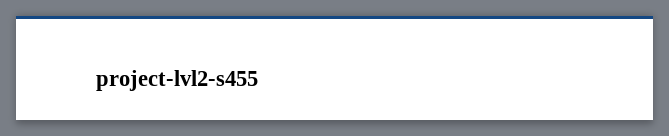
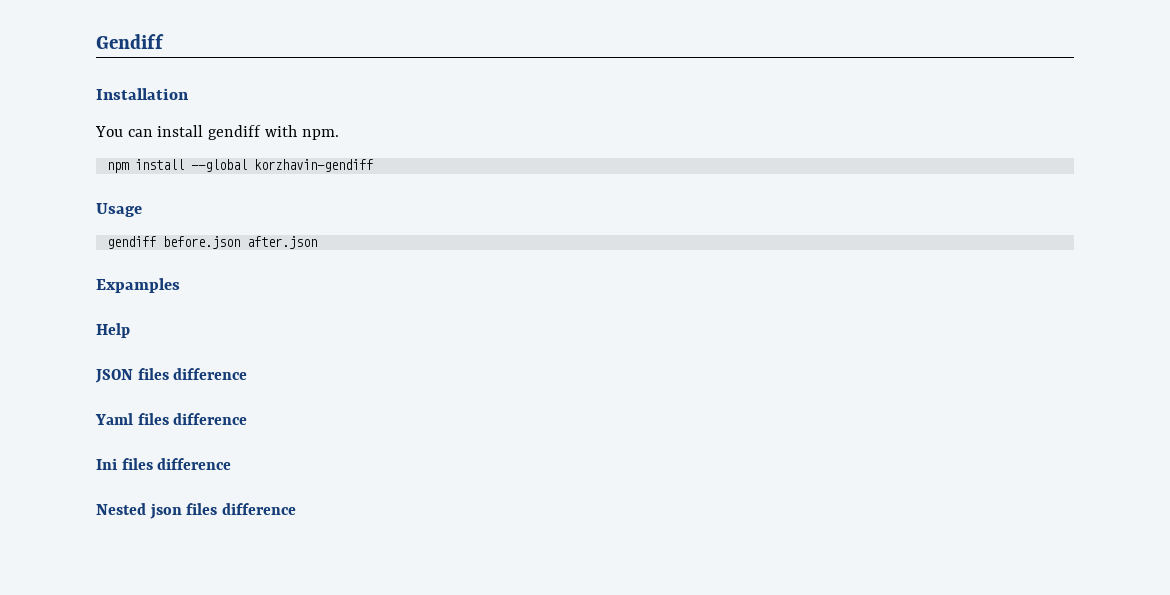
- project-lvl2-s455
+ Gendiff
+ Installation
+ You can install gendiff with npm.
+ npm install --global korzhavin-gendiff
+ Usage
+ gendiff before.json after.json
+ Expamples
+ Help
+ JSON files difference
+ Yaml files difference
+ Ini files difference
+ Nested json files difference

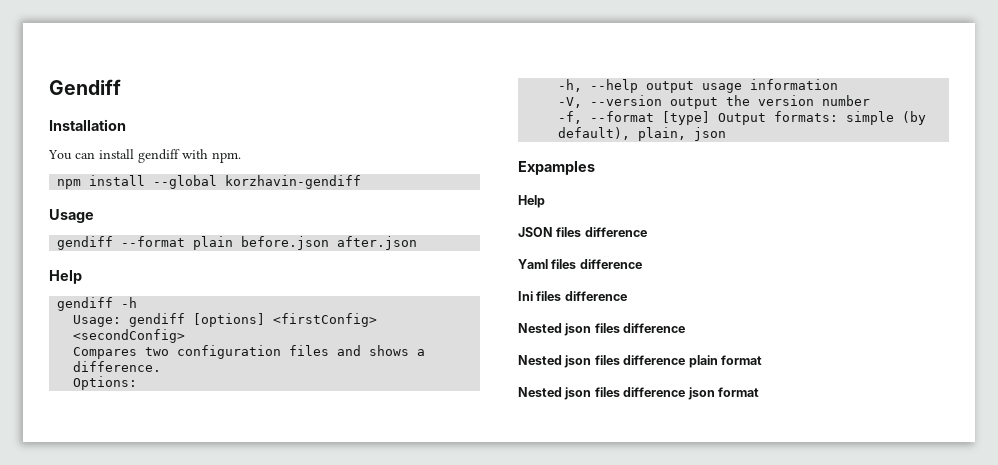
- gendiff before.json after.json
+ gendiff --format plain before.json after.json
+ Help
+ gendiff -h
+ Usage: gendiff [options] <firstConfig> <secondConfig>
+ Compares two configuration files and shows a difference.
+ Options:
+ -h, --help output usage information
+ -V, --version output the version number
+ -f, --format [type] Output formats: simple (by default), plain, json
+ Nested json files difference plain format
+ Nested json files difference json format

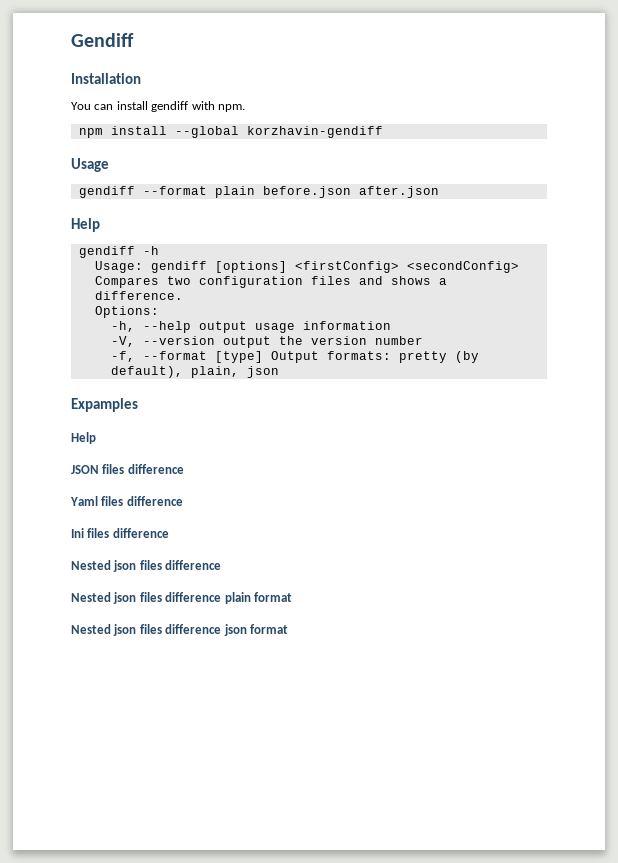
- -f, --format [type] Output formats: simple (by default), plain, json
+ -f, --format [type] Output formats: pretty (by default), plain, json

